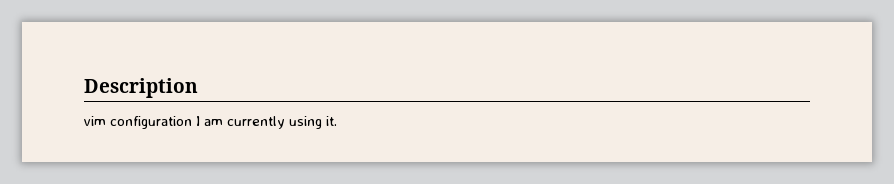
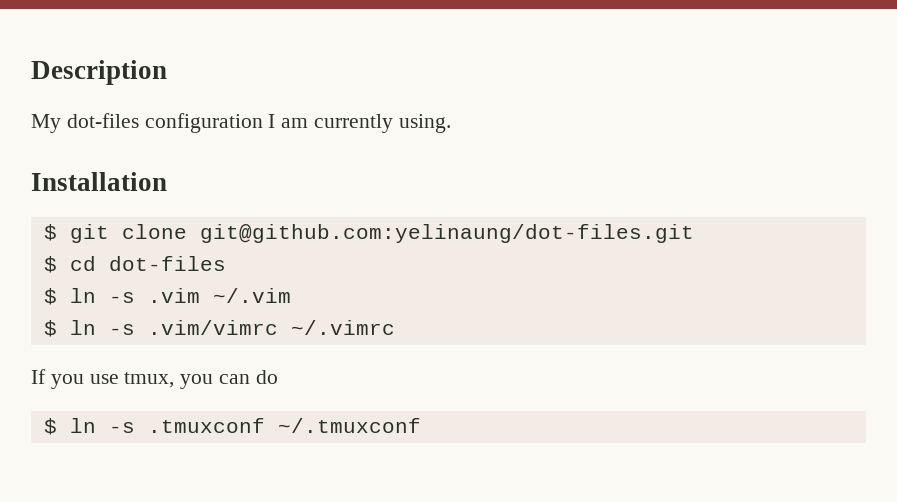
- vim configuration I am currently using it.
+ My dot-files configuration I am currently using.
+ Installation
+ $ git clone git@github.com:yelinaung/dot-files.git
+ $ cd dot-files
+ $ ln -s .vim ~/.vim
+ $ ln -s .vim/vimrc ~/.vimrc
+ If you use tmux, you can do
+ $ ln -s .tmuxconf ~/.tmuxconf

